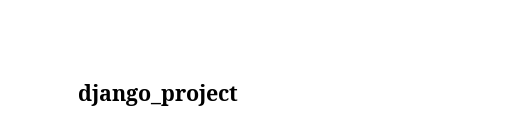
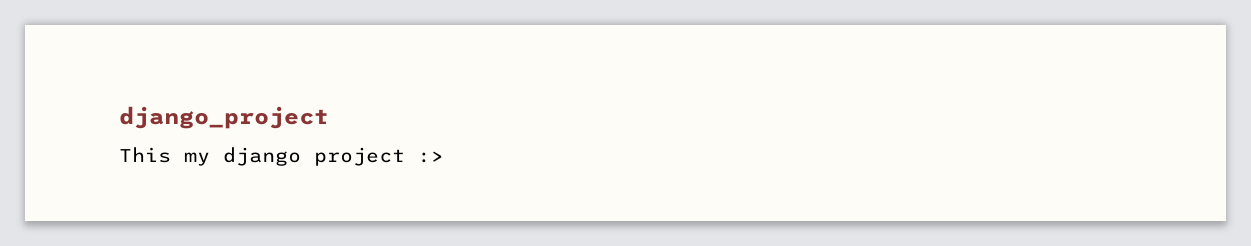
+ This my django project :>

